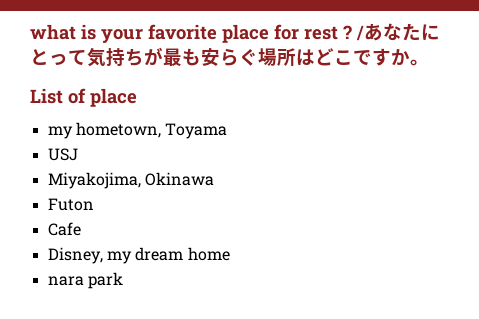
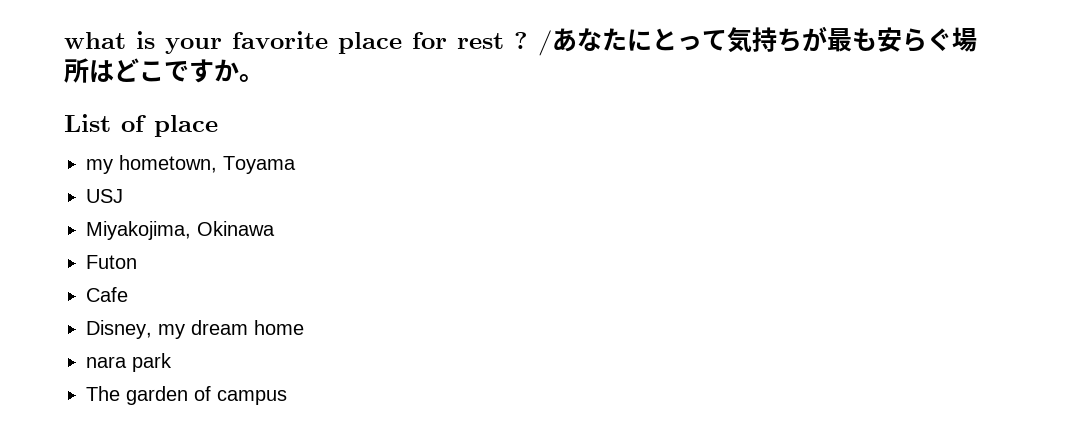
+ The garden of campus

